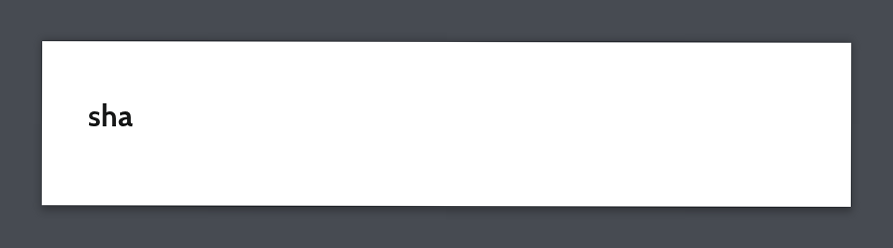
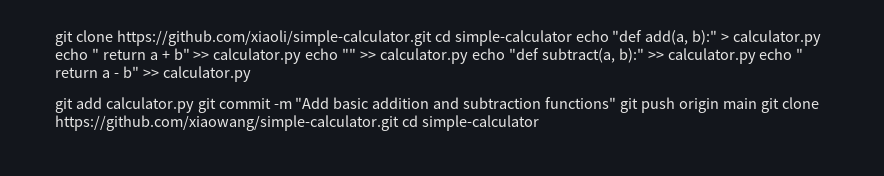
- sha
+ git clone https://github.com/xiaoli/simple-calculator.git cd simple-calculator echo "def add(a, b):" > calculator.py echo " return a + b" >> calculator.py echo "" >> calculator.py echo "def subtract(a, b):" >> calculator.py echo " return a - b" >> calculator.py
+ git add calculator.py git commit -m "Add basic addition and subtraction functions" git push origin main git clone https://github.com/xiaowang/simple-calculator.git cd simple-calculator

